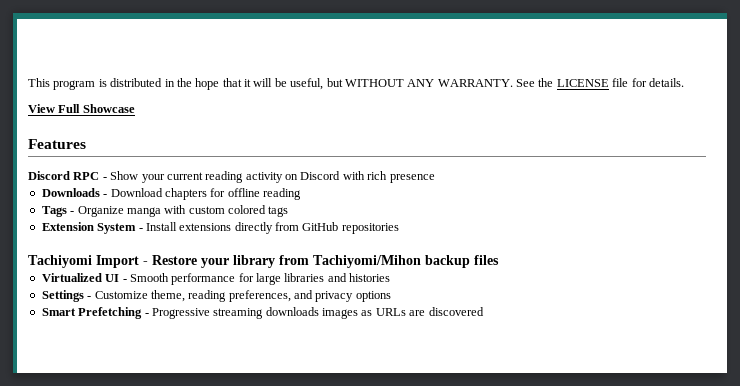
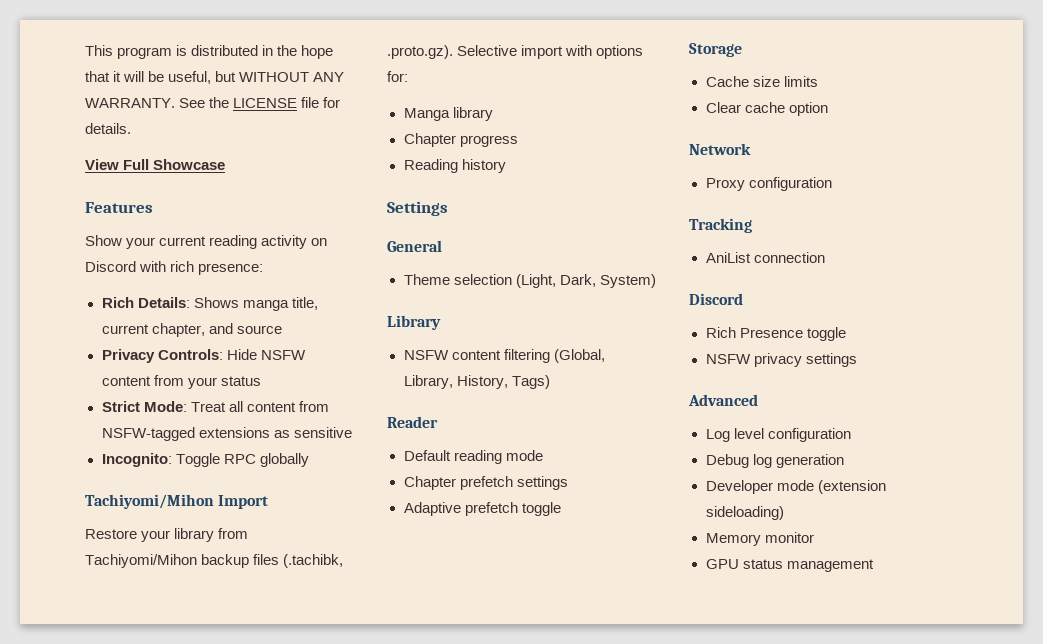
- Discord RPC - Show your current reading activity on Discord with rich presence
- Downloads - Download chapters for offline reading
- Tags - Organize manga with custom colored tags
- Extension System - Install extensions directly from GitHub repositories
- Tachiyomi Import - Restore your library from Tachiyomi/Mihon backup files
- Virtualized UI - Smooth performance for large libraries and histories
- Settings - Customize theme, reading preferences, and privacy options
- Smart Prefetching - Progressive streaming downloads images as URLs are discovered
+ Show your current reading activity on Discord with rich presence:
+ Rich Details: Shows manga title, current chapter, and source
+ Privacy Controls: Hide NSFW content from your status
+ Strict Mode: Treat all content from NSFW-tagged extensions as sensitive
+ Incognito: Toggle RPC globally
+ Tachiyomi/Mihon Import
+ Restore your library from Tachiyomi/Mihon backup files (.tachibk, .proto.gz). Selective import with options for:
+ Manga library
+ Chapter progress
+ Reading history
+ Settings
+ General
+ Theme selection (Light, Dark, System)
+ Library
+ NSFW content filtering (Global, Library, History, Tags)
+ Reader
+ Default reading mode
+ Chapter prefetch settings
+ Adaptive prefetch toggle
+ Storage
+ Cache size limits
+ Clear cache option
+ Network
+ Proxy configuration
+ Tracking
+ AniList connection
+ Discord
+ Rich Presence toggle
+ NSFW privacy settings
+ Advanced
+ Log level configuration
+ Debug log generation
+ Developer mode (extension sideloading)
+ Memory monitor
+ GPU status management

